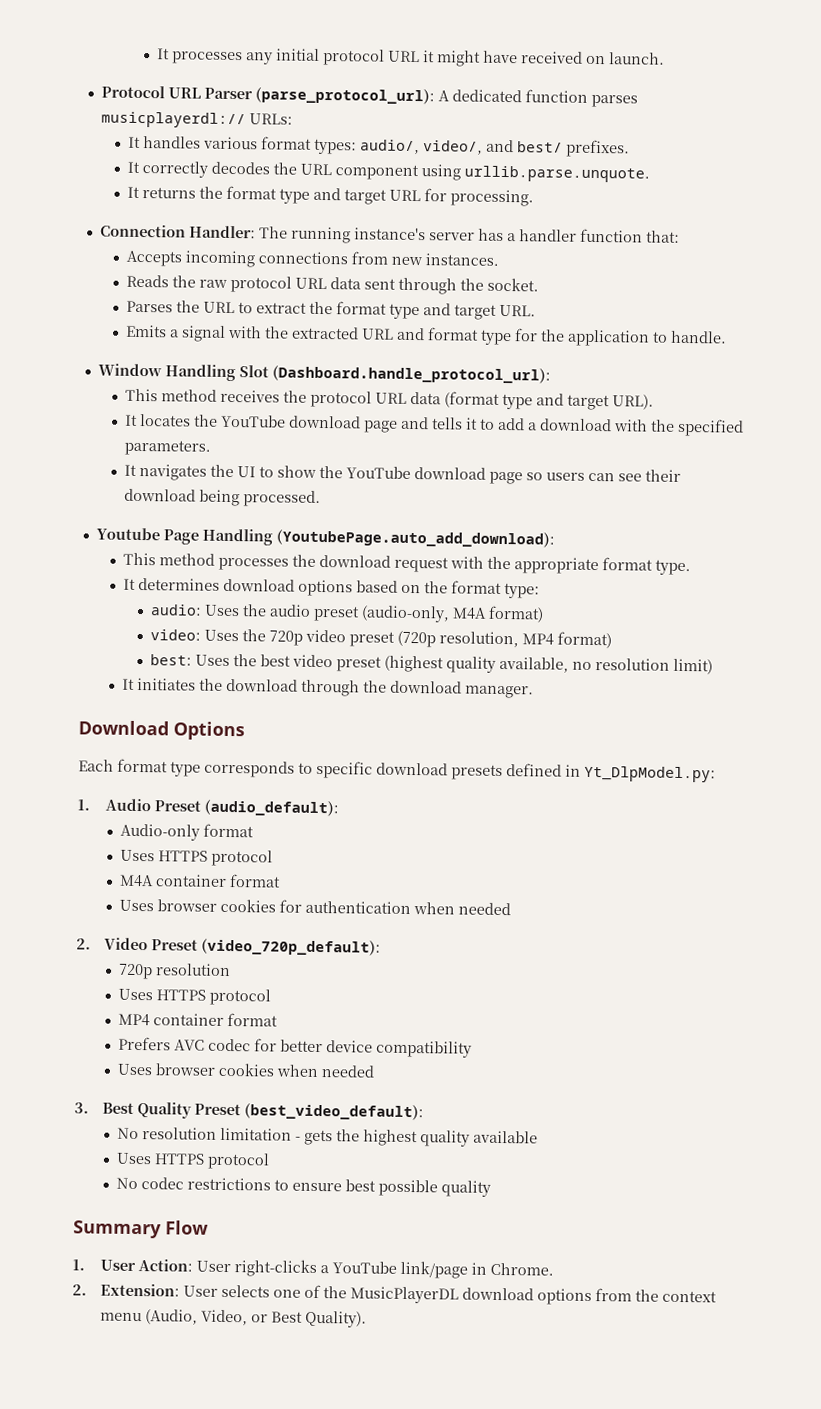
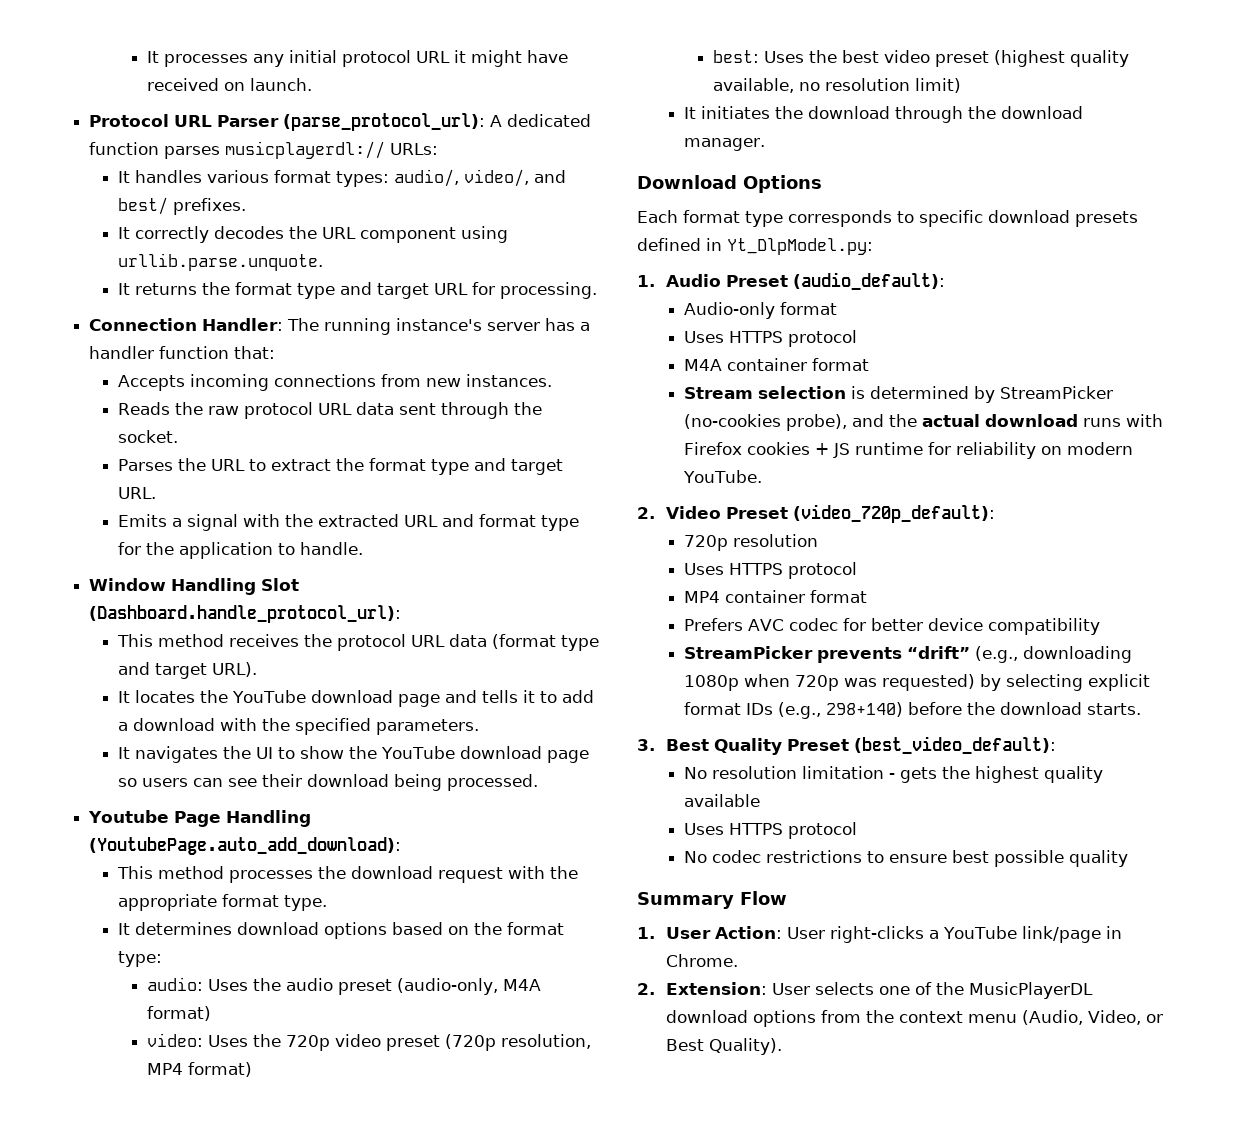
- Uses browser cookies for authentication when needed
+ Stream selection is determined by StreamPicker (no-cookies probe), and the actual download runs with Firefox cookies + JS runtime for reliability on modern YouTube.
- Uses browser cookies when needed
+ StreamPicker prevents “drift” (e.g., downloading 1080p when 720p was requested) by selecting explicit format IDs (e.g., 298+140) before the download starts.

